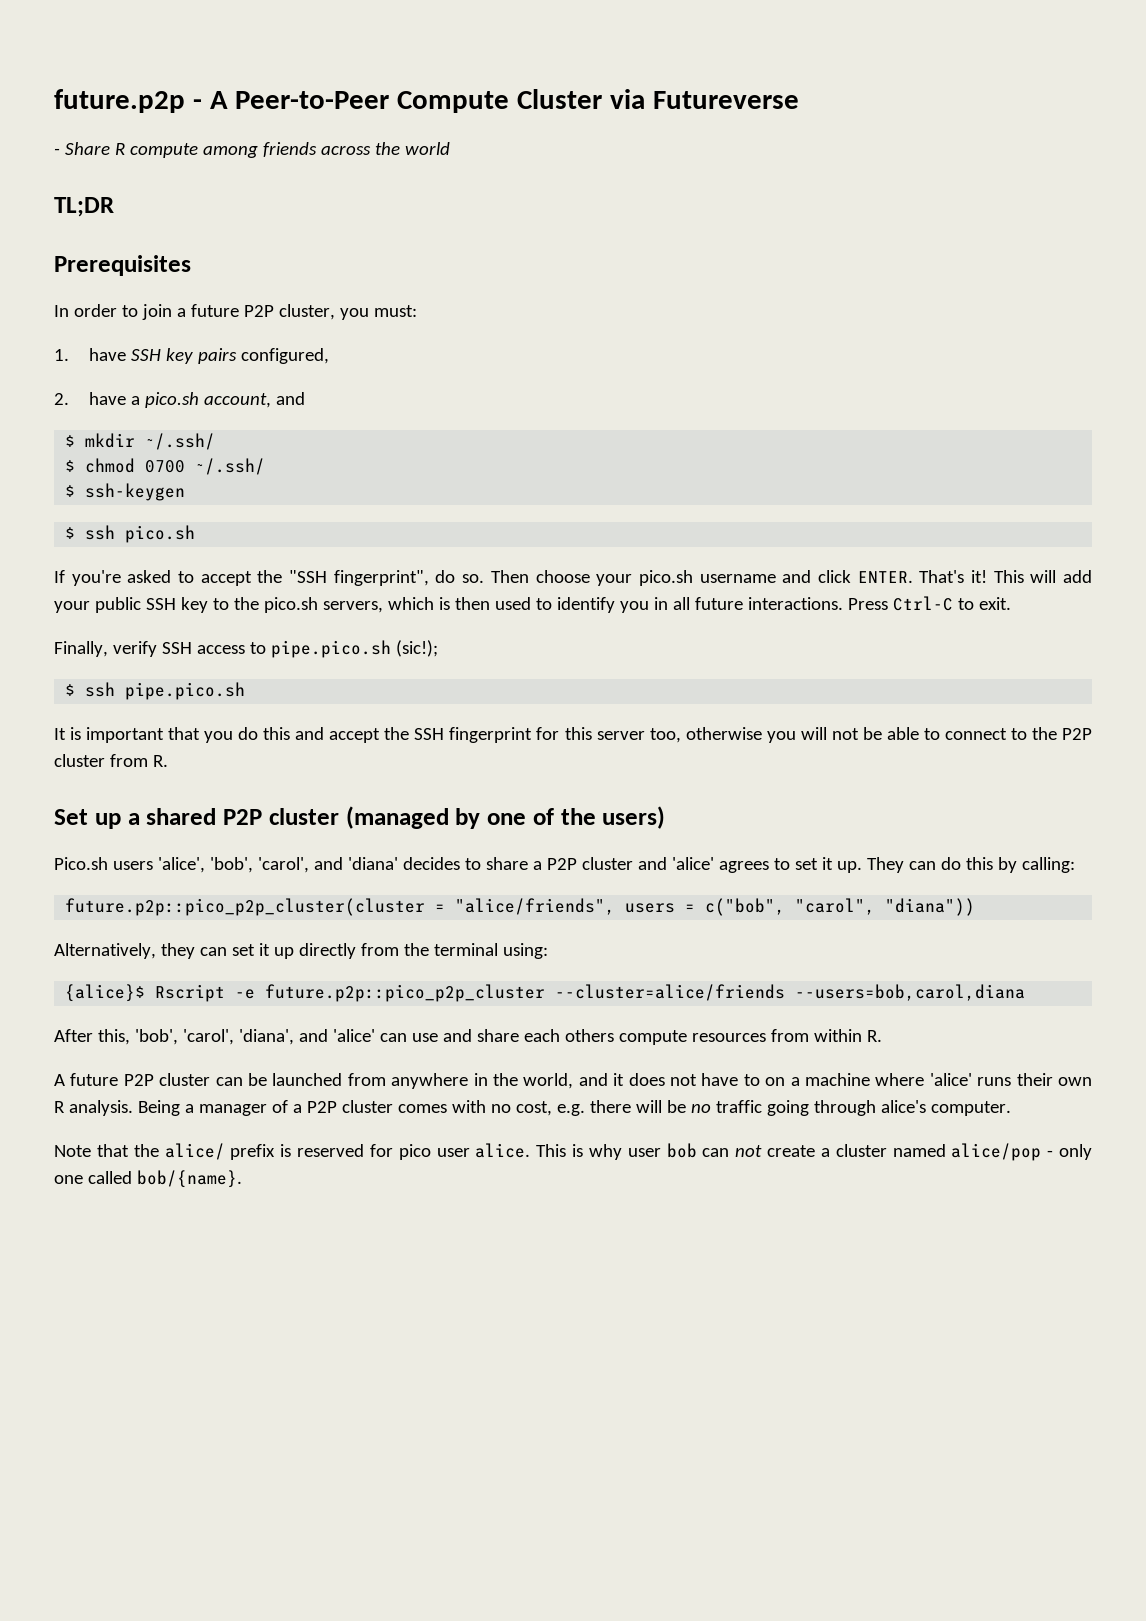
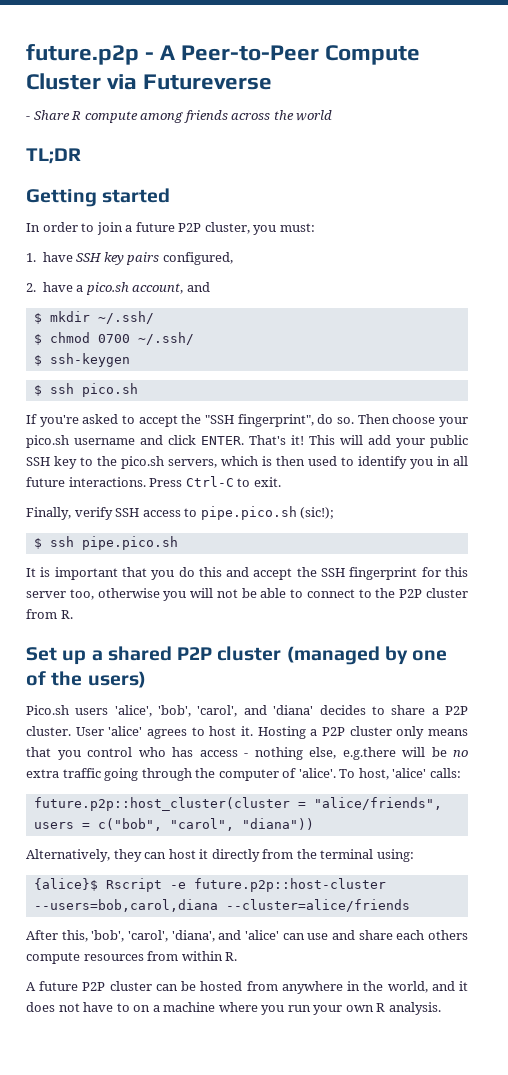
- Prerequisites
+ Getting started
- Pico.sh users 'alice', 'bob', 'carol', and 'diana' decides to share a P2P cluster and 'alice' agrees to set it up. They can do this by calling:
- future.p2p::pico_p2p_cluster(cluster = "alice/friends", users = c("bob", "carol", "diana"))
+ Pico.sh users 'alice', 'bob', 'carol', and 'diana' decides to share a P2P cluster. User 'alice' agrees to host it. Hosting a P2P cluster only means that you control who has access - nothing else, e.g.there will be no extra traffic going through the computer of 'alice'. To host, 'alice' calls:
+ future.p2p::host_cluster(cluster = "alice/friends", users = c("bob", "carol", "diana"))
- Alternatively, they can set it up directly from the terminal using:
+ Alternatively, they can host it directly from the terminal using:
- {alice}$ Rscript -e future.p2p::pico_p2p_cluster --cluster=alice/friends --users=bob,carol,diana
+ {alice}$ Rscript -e future.p2p::host-cluster --users=bob,carol,diana --cluster=alice/friends
- A future P2P cluster can be launched from anywhere in the world, and it does not have to on a machine where 'alice' runs their own R analysis. Being a manager of a P2P cluster comes with no cost, e.g. there will be no traffic going through alice's computer.
- Note that the alice/ prefix is reserved for pico user alice. This is why user bob can not create a cluster named alice/pop - only one called bob/{name}.
+ A future P2P cluster can be hosted from anywhere in the world, and it does not have to on a machine where you run your own R analysis.

